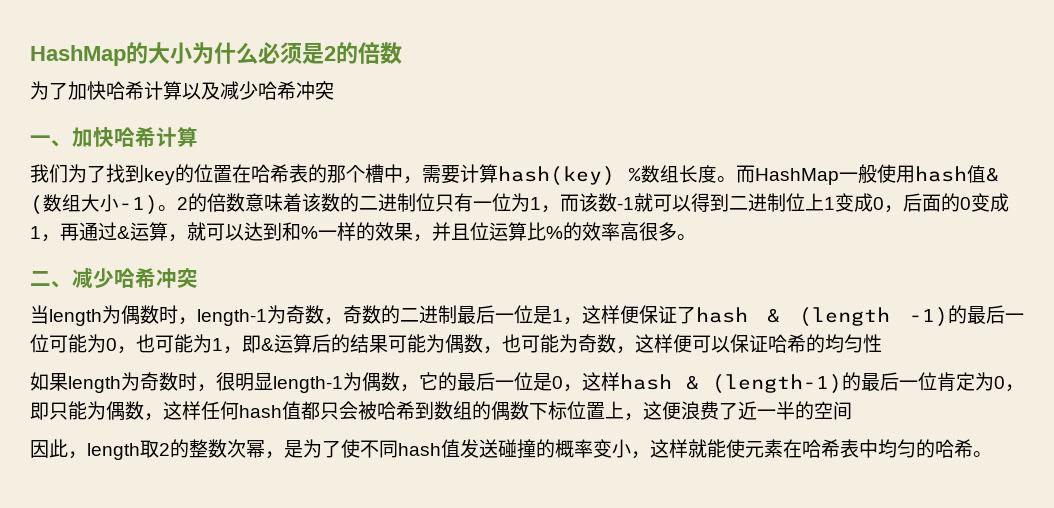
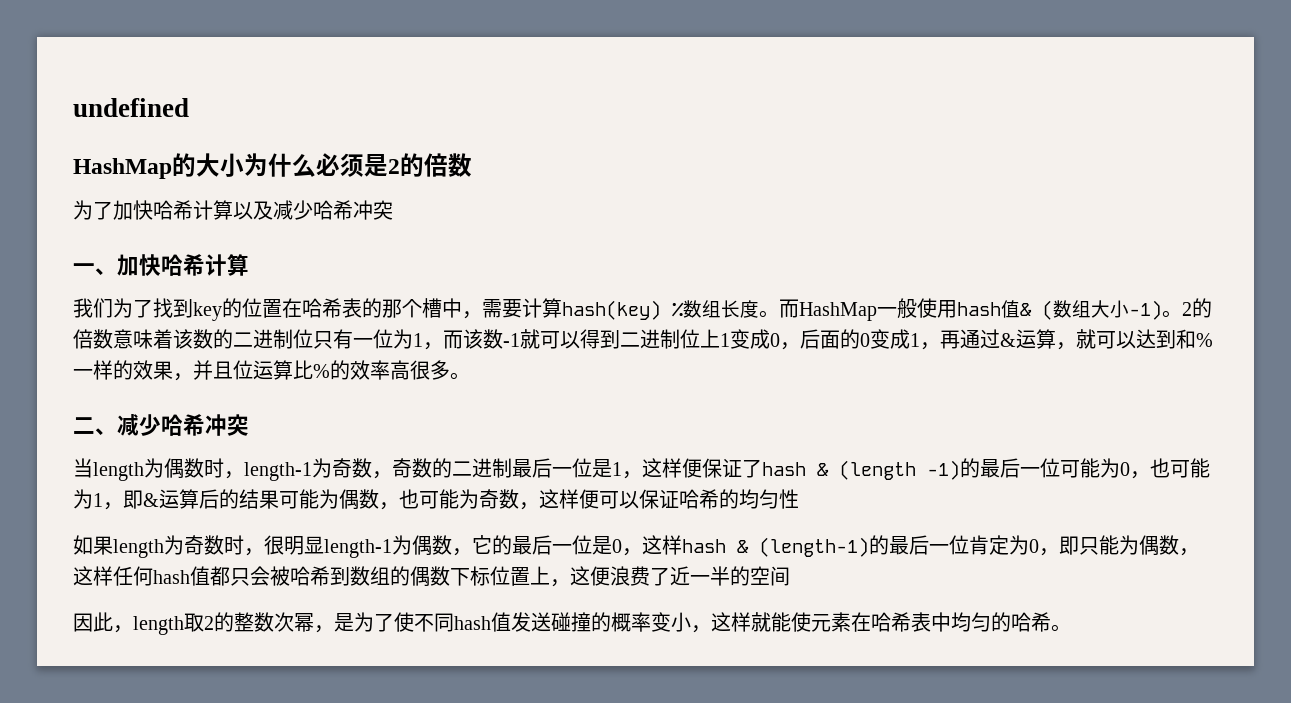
+ undefined

